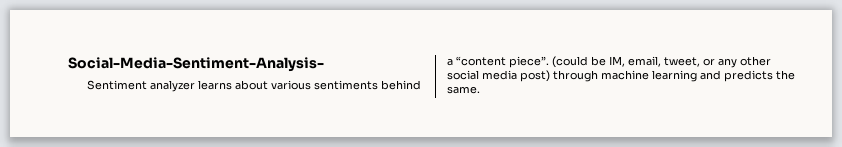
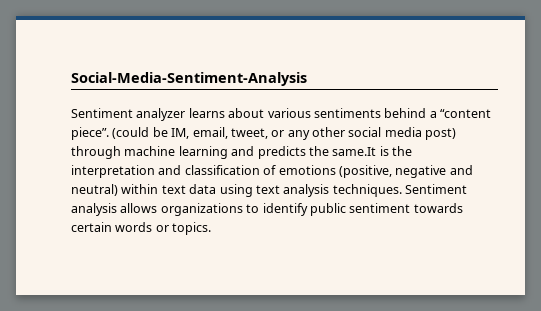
- Social-Media-Sentiment-Analysis-
+ Social-Media-Sentiment-Analysis
- (could be IM, email, tweet, or any other social media post) through machine learning and predicts the same.
+ (could be IM, email, tweet, or any other social media post) through machine learning and predicts the same.It is the interpretation and classification of emotions (positive, negative and neutral) within text data using text analysis techniques. Sentiment analysis allows organizations to identify public sentiment towards certain words or topics.

